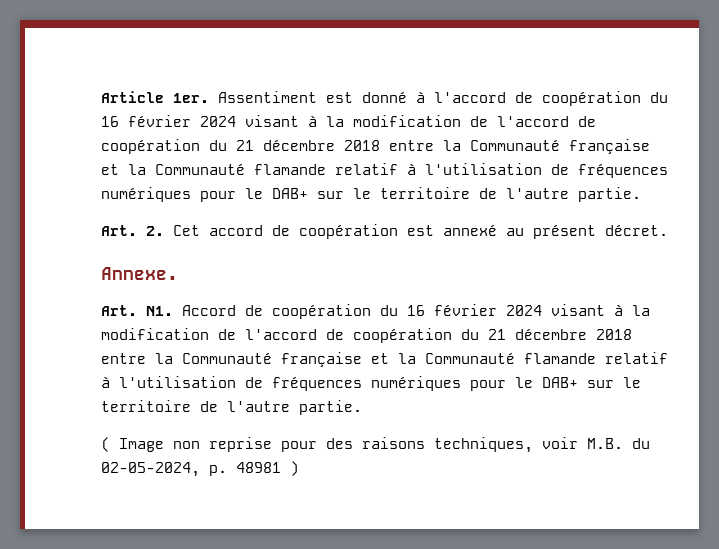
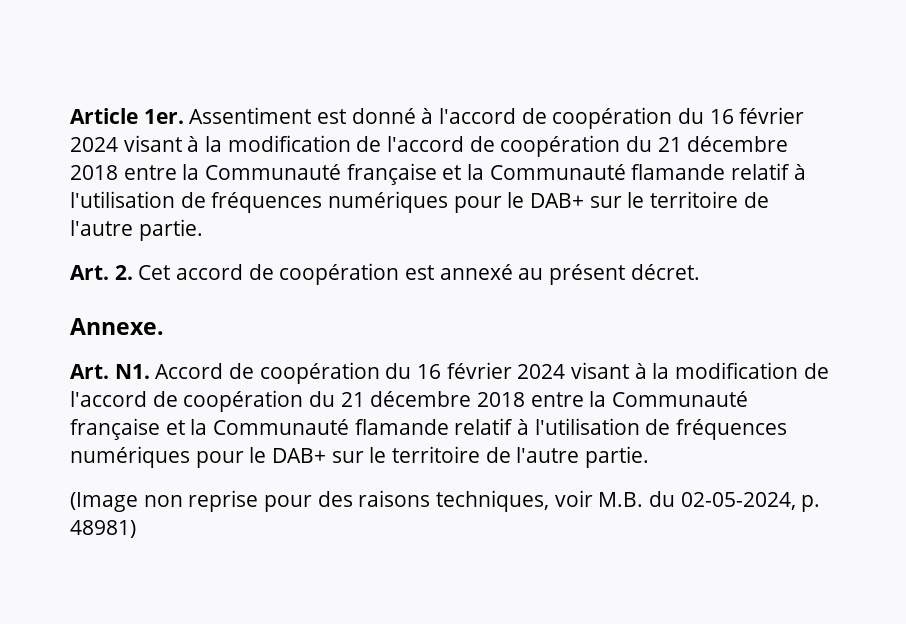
- ( Image non reprise pour des raisons techniques, voir M.B. du 02-05-2024, p. 48981 )
+ (Image non reprise pour des raisons techniques, voir M.B. du 02-05-2024, p. 48981)

